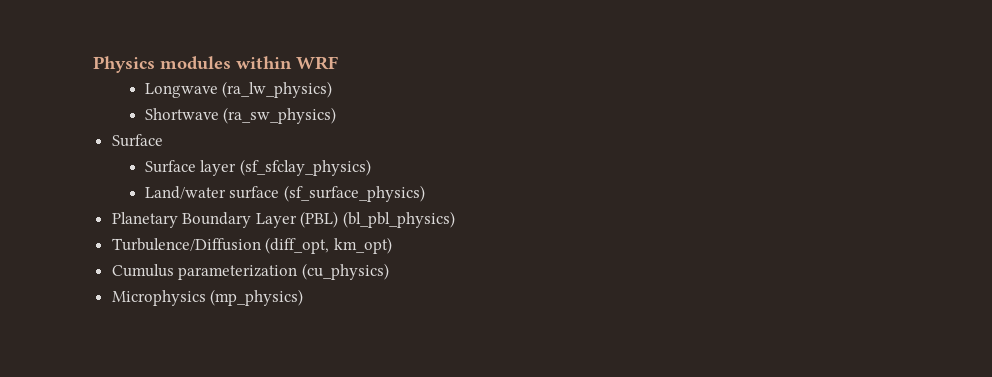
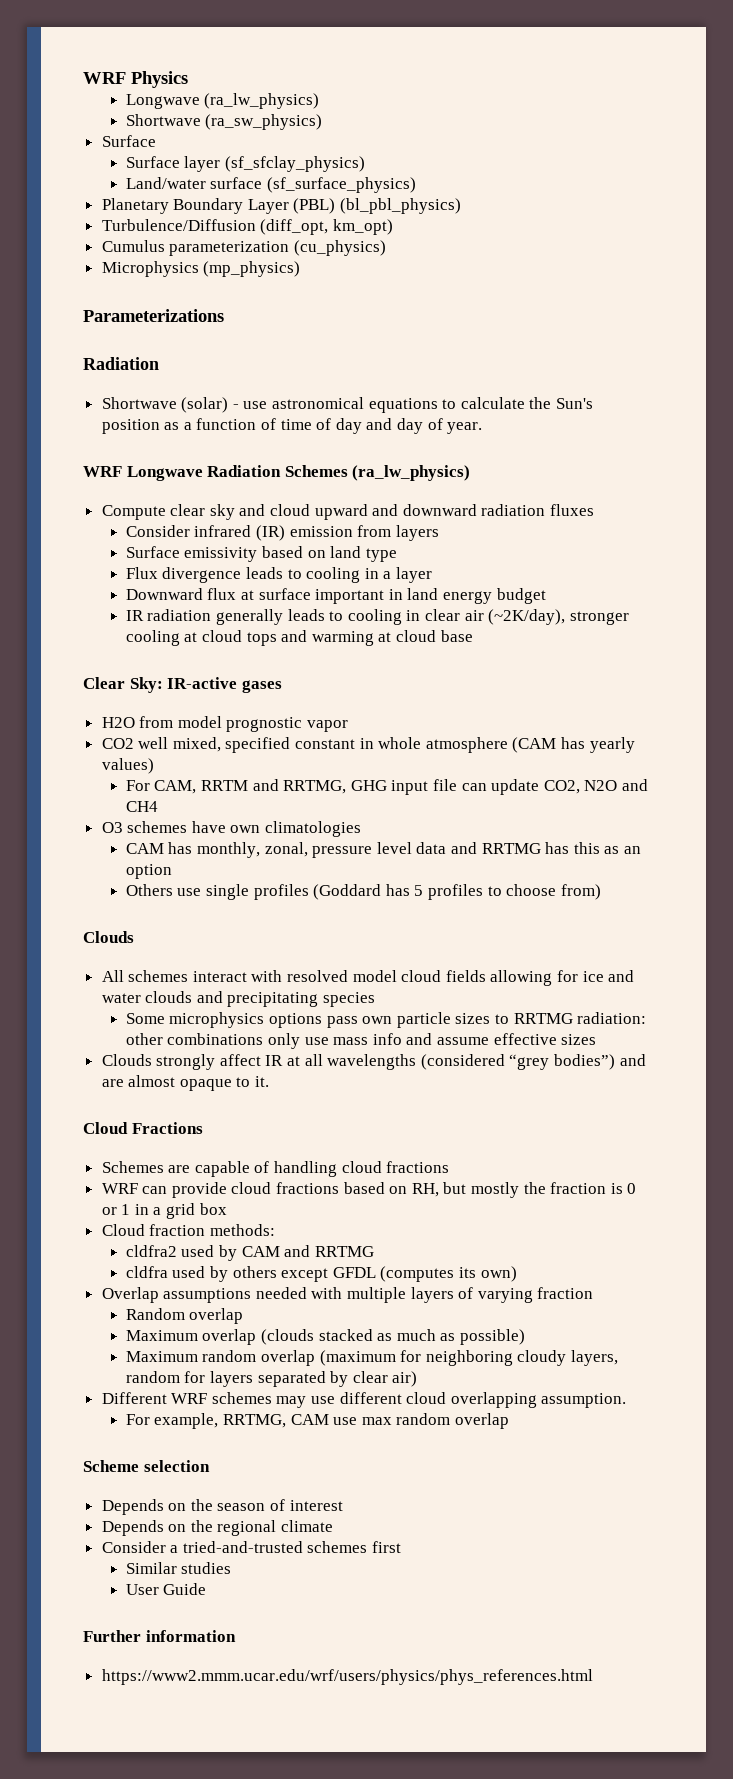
- Physics modules within WRF
+ WRF Physics
+ Parameterizations
+ Radiation
+ Shortwave (solar) - use astronomical equations to calculate the Sun's position as a function of time of day and day of year.
+ WRF Longwave Radiation Schemes (ra_lw_physics)
+ Compute clear sky and cloud upward and downward radiation fluxes
+ Consider infrared (IR) emission from layers
+ Surface emissivity based on land type
+ Flux divergence leads to cooling in a layer
+ Downward flux at surface important in land energy budget
+ IR radiation generally leads to cooling in clear air (~2K/day), stronger cooling at cloud tops and warming at cloud base
+ Clear Sky: IR-active gases
+ H2O from model prognostic vapor
+ CO2 well mixed, specified constant in whole atmosphere (CAM has yearly values)
+ For CAM, RRTM and RRTMG, GHG input file can update CO2, N2O and CH4
+ O3 schemes have own climatologies
+ CAM has monthly, zonal, pressure level data and RRTMG has this as an option
+ Others use single profiles (Goddard has 5 profiles to choose from)
+ Clouds
+ All schemes interact with resolved model cloud fields allowing for ice and water clouds and precipitating species
+ Some microphysics options pass own particle sizes to RRTMG radiation: other combinations only use mass info and assume effective sizes
+ Clouds strongly affect IR at all wavelengths (considered “grey bodies”) and are almost opaque to it.
+ Cloud Fractions
+ Schemes are capable of handling cloud fractions
+ WRF can provide cloud fractions based on RH, but mostly the fraction is 0 or 1 in a grid box
+ Cloud fraction methods:
+ cldfra2 used by CAM and RRTMG
+ cldfra used by others except GFDL (computes its own)
+ Overlap assumptions needed with multiple layers of varying fraction
+ Random overlap
+ Maximum overlap (clouds stacked as much as possible)
+ Maximum random overlap (maximum for neighboring cloudy layers, random for layers separated by clear air)
+ Different WRF schemes may use different cloud overlapping assumption.
+ For example, RRTMG, CAM use max random overlap
+ Scheme selection
+ Depends on the season of interest
+ Depends on the regional climate
+ Consider a tried-and-trusted schemes first
+ Similar studies
+ User Guide
+ Further information
+ https://www2.mmm.ucar.edu/wrf/users/physics/phys_references.html

